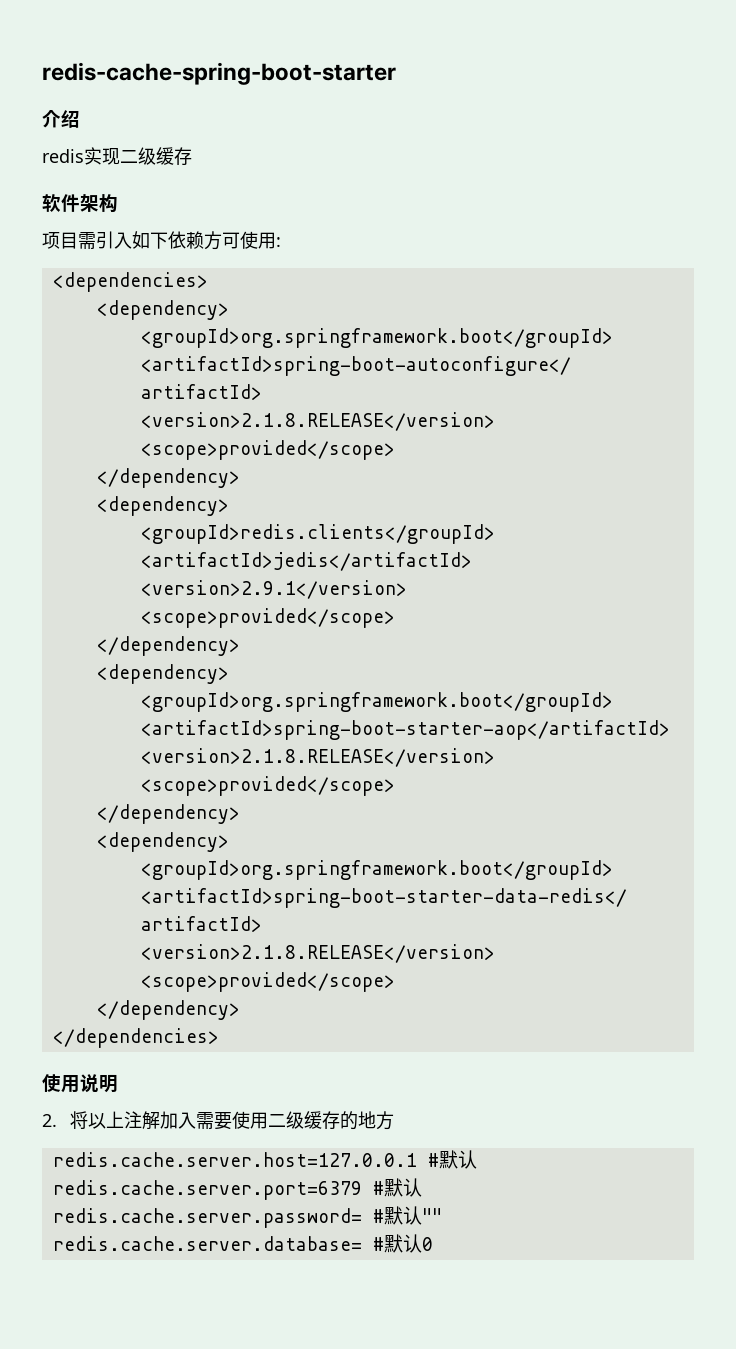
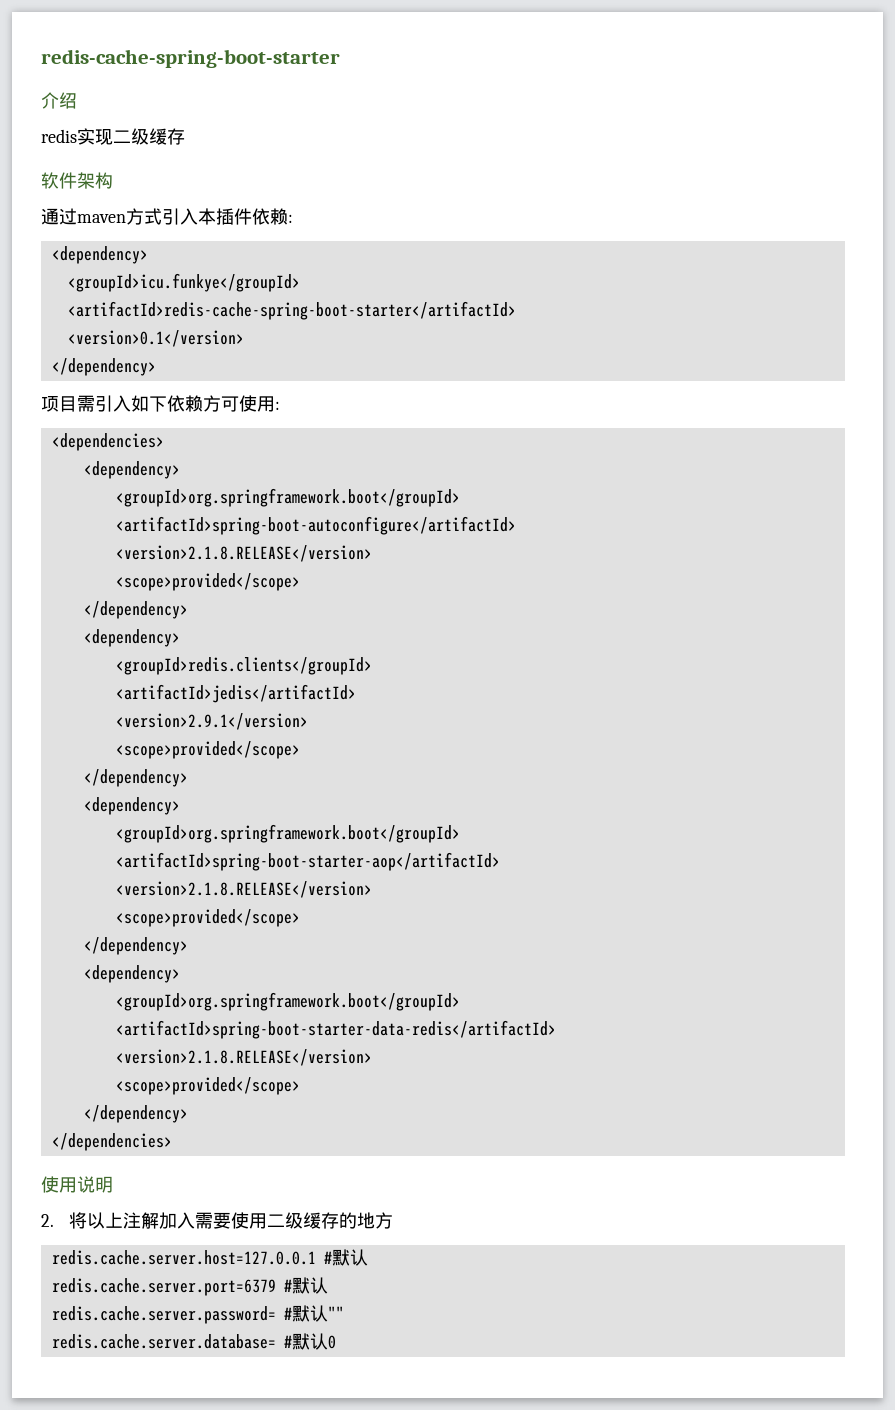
+ 通过maven方式引入本插件依赖:
+ <dependency>
+ <groupId>icu.funkye</groupId>
+ <artifactId>redis-cache-spring-boot-starter</artifactId>
+ <version>0.1</version>
+ </dependency>

